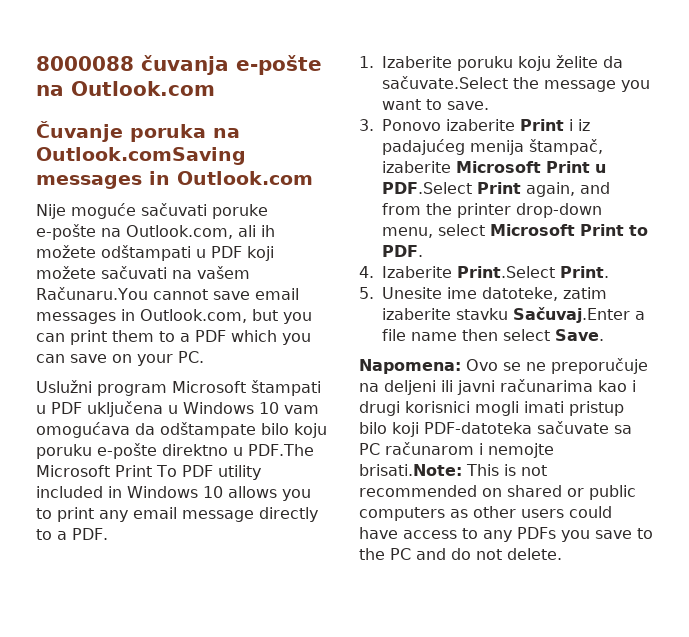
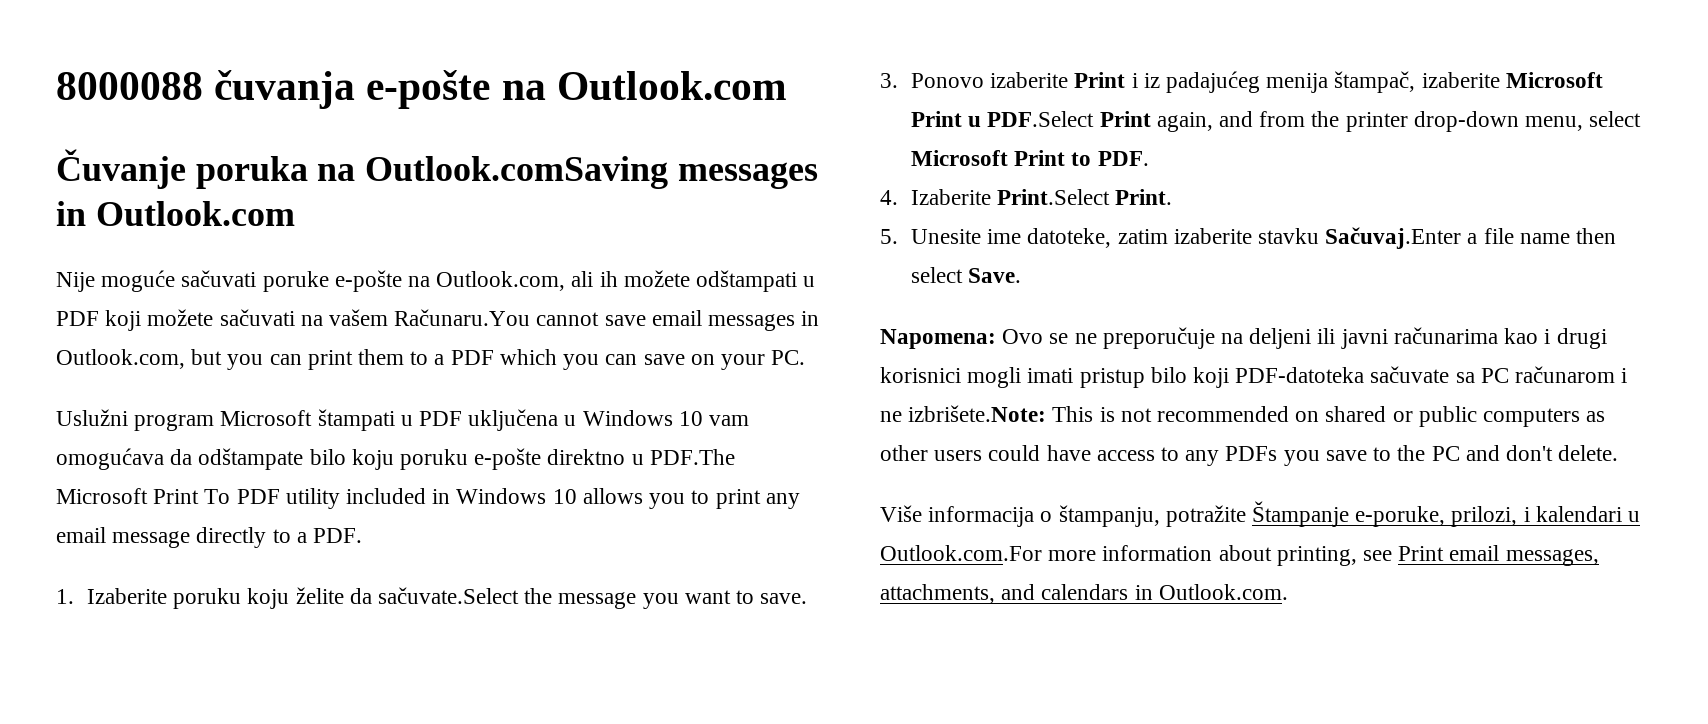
- Napomena: Ovo se ne preporučuje na deljeni ili javni računarima kao i drugi korisnici mogli imati pristup bilo koji PDF-datoteka sačuvate sa PC računarom i nemojte brisati.Note: This is not recommended on shared or public computers as other users could have access to any PDFs you save to the PC and do not delete.
+ Napomena: Ovo se ne preporučuje na deljeni ili javni računarima kao i drugi korisnici mogli imati pristup bilo koji PDF-datoteka sačuvate sa PC računarom i ne izbrišete.Note: This is not recommended on shared or public computers as other users could have access to any PDFs you save to the PC and don't delete.
+ Više informacija o štampanju, potražite Štampanje e-poruke, prilozi, i kalendari u Outlook.com.For more information about printing, see Print email messages, attachments, and calendars in Outlook.com.

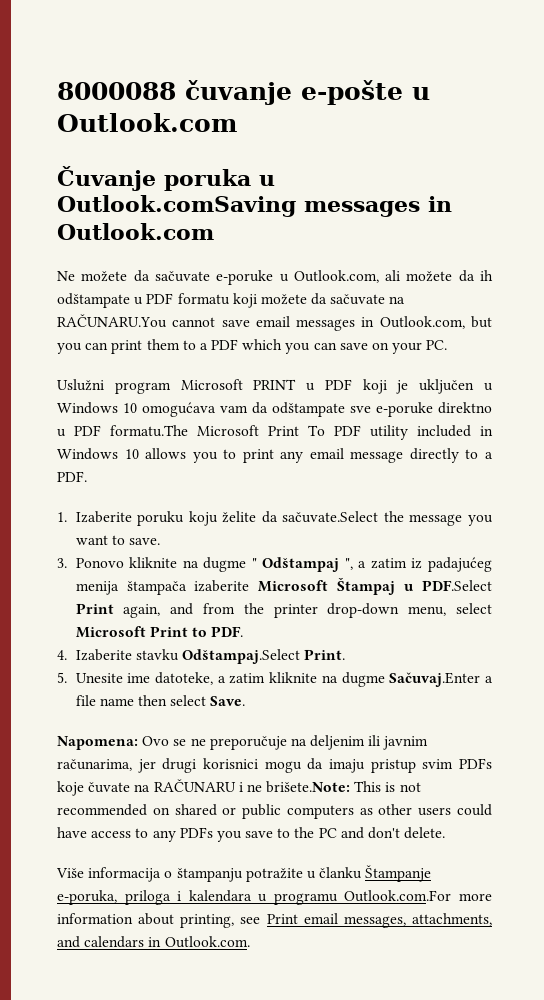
- 8000088 čuvanja e-pošte na Outlook.com
+ 8000088 čuvanje e-pošte u Outlook.com
- Čuvanje poruka na Outlook.comSaving messages in Outlook.com
+ Čuvanje poruka u Outlook.comSaving messages in Outlook.com
- Nije moguće sačuvati poruke e-pošte na Outlook.com, ali ih možete odštampati u PDF koji možete sačuvati na vašem Računaru.You cannot save email messages in Outlook.com, but you can print them to a PDF which you can save on your PC.
+ Ne možete da sačuvate e-poruke u Outlook.com, ali možete da ih odštampate u PDF formatu koji možete da sačuvate na RAČUNARU.You cannot save email messages in Outlook.com, but you can print them to a PDF which you can save on your PC.
- Uslužni program Microsoft štampati u PDF uključena u Windows 10 vam omogućava da odštampate bilo koju poruku e-pošte direktno u PDF.The Microsoft Print To PDF utility included in Windows 10 allows you to print any email message directly to a PDF.
+ Uslužni program Microsoft PRINT u PDF koji je uključen u Windows 10 omogućava vam da odštampate sve e-poruke direktno u PDF formatu.The Microsoft Print To PDF utility included in Windows 10 allows you to print any email message directly to a PDF.
- 3. Ponovo izaberite Print i iz padajućeg menija štampač, izaberite Microsoft Print u PDF.Select Print again, and from the printer drop-down menu, select Microsoft Print to PDF.
+ 3. Ponovo kliknite na dugme " Odštampaj ", a zatim iz padajućeg menija štampača izaberite Microsoft Štampaj u PDF.Select Print again, and from the printer drop-down menu, select Microsoft Print to PDF.
- 4. Izaberite Print.Select Print.
+ 4. Izaberite stavku Odštampaj.Select Print.
- 5. Unesite ime datoteke, zatim izaberite stavku Sačuvaj.Enter a file name then select Save.
+ 5. Unesite ime datoteke, a zatim kliknite na dugme Sačuvaj.Enter a file name then select Save.
- Napomena: Ovo se ne preporučuje na deljeni ili javni računarima kao i drugi korisnici mogli imati pristup bilo koji PDF-datoteka sačuvate sa PC računarom i ne izbrišete.Note: This is not recommended on shared or public computers as other users could have access to any PDFs you save to the PC and don't delete.
+ Napomena: Ovo se ne preporučuje na deljenim ili javnim računarima, jer drugi korisnici mogu da imaju pristup svim PDFs koje čuvate na RAČUNARU i ne brišete.Note: This is not recommended on shared or public computers as other users could have access to any PDFs you save to the PC and don't delete.
- Više informacija o štampanju, potražite Štampanje e-poruke, prilozi, i kalendari u Outlook.com.For more information about printing, see Print email messages, attachments, and calendars in Outlook.com.
+ Više informacija o štampanju potražite u članku Štampanje e-poruka, priloga i kalendara u programu Outlook.com.For more information about printing, see Print email messages, attachments, and calendars in Outlook.com.

